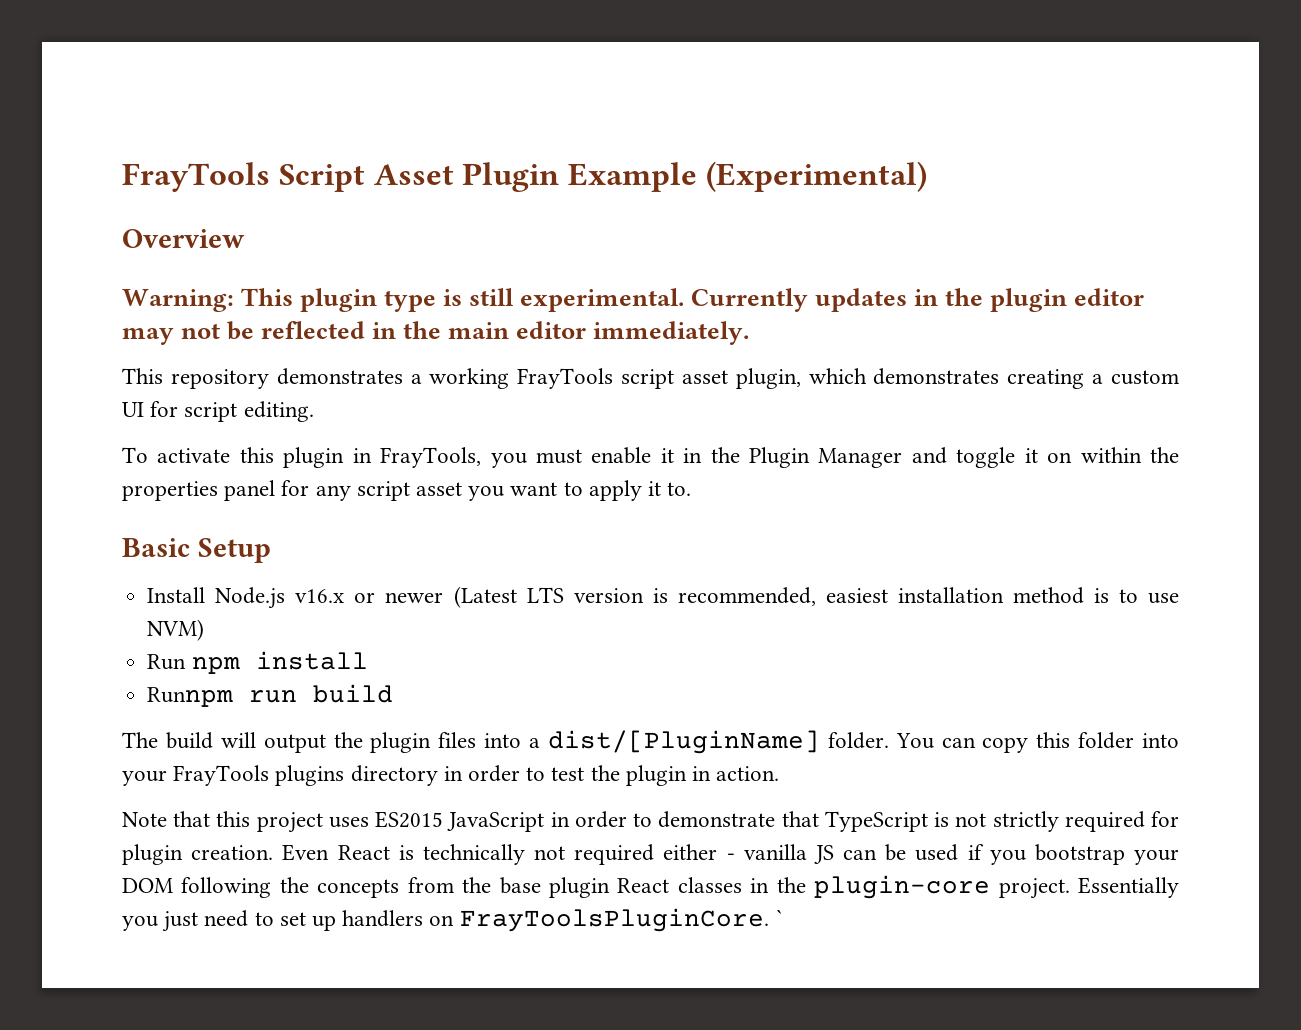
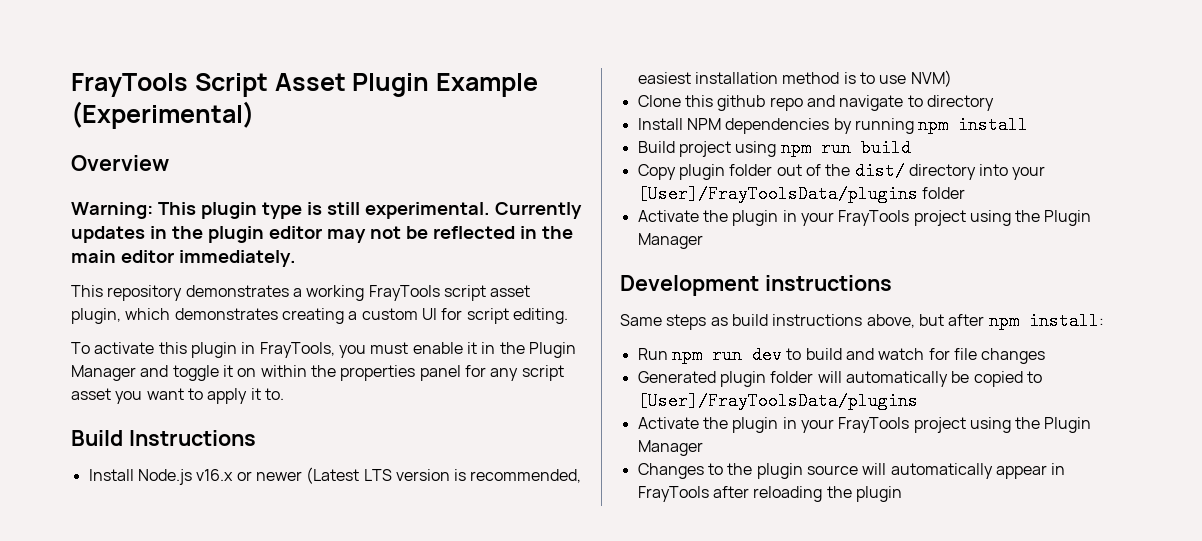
- Basic Setup
+ Build Instructions
- Run npm install
- Runnpm run build
- The build will output the plugin files into a dist/[PluginName] folder. You can copy this folder into your FrayTools plugins directory in order to test the plugin in action.
- Note that this project uses ES2015 JavaScript in order to demonstrate that TypeScript is not strictly required for plugin creation. Even React is technically not required either - vanilla JS can be used if you bootstrap your DOM following the concepts from the base plugin React classes in the plugin-core project. Essentially you just need to set up handlers on FrayToolsPluginCore. `
+ Clone this github repo and navigate to directory
+ Install NPM dependencies by running npm install
+ Build project using npm run build
+ Copy plugin folder out of the dist/ directory into your [User]/FrayToolsData/plugins folder
+ Activate the plugin in your FrayTools project using the Plugin Manager
+ Development instructions
+ Same steps as build instructions above, but after npm install:
+ Run npm run dev to build and watch for file changes
+ Generated plugin folder will automatically be copied to [User]/FrayToolsData/plugins
+ Activate the plugin in your FrayTools project using the Plugin Manager
+ Changes to the plugin source will automatically appear in FrayTools after reloading the plugin

